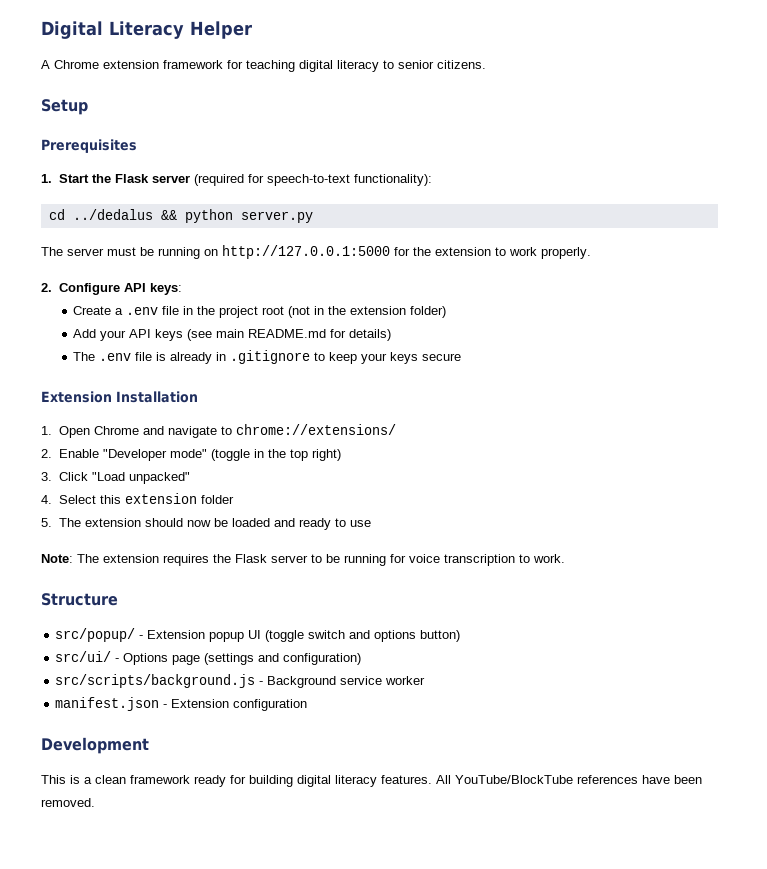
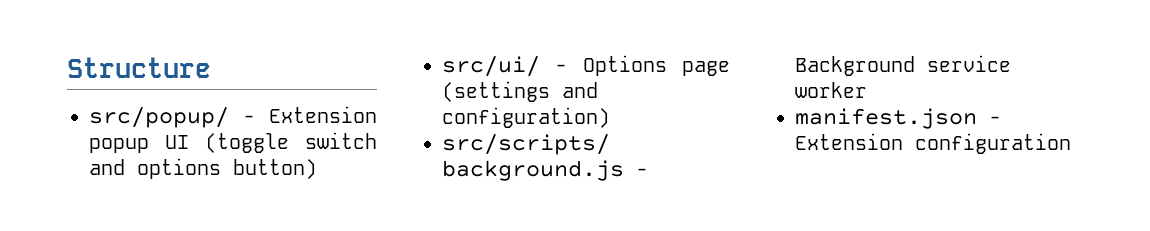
- Digital Literacy Helper
- A Chrome extension framework for teaching digital literacy to senior citizens.
- Setup
- Prerequisites
- 1. Start the Flask server (required for speech-to-text functionality):
- cd ../dedalus && python server.py
- The server must be running on http://127.0.0.1:5000 for the extension to work properly.
- 2. Configure API keys:
- Create a .env file in the project root (not in the extension folder)
- Add your API keys (see main README.md for details)
- The .env file is already in .gitignore to keep your keys secure
- Extension Installation
- 1. Open Chrome and navigate to chrome://extensions/
- 2. Enable "Developer mode" (toggle in the top right)
- 3. Click "Load unpacked"
- 4. Select this extension folder
- 5. The extension should now be loaded and ready to use
- Note: The extension requires the Flask server to be running for voice transcription to work.
- Development
- This is a clean framework ready for building digital literacy features. All YouTube/BlockTube references have been removed.

